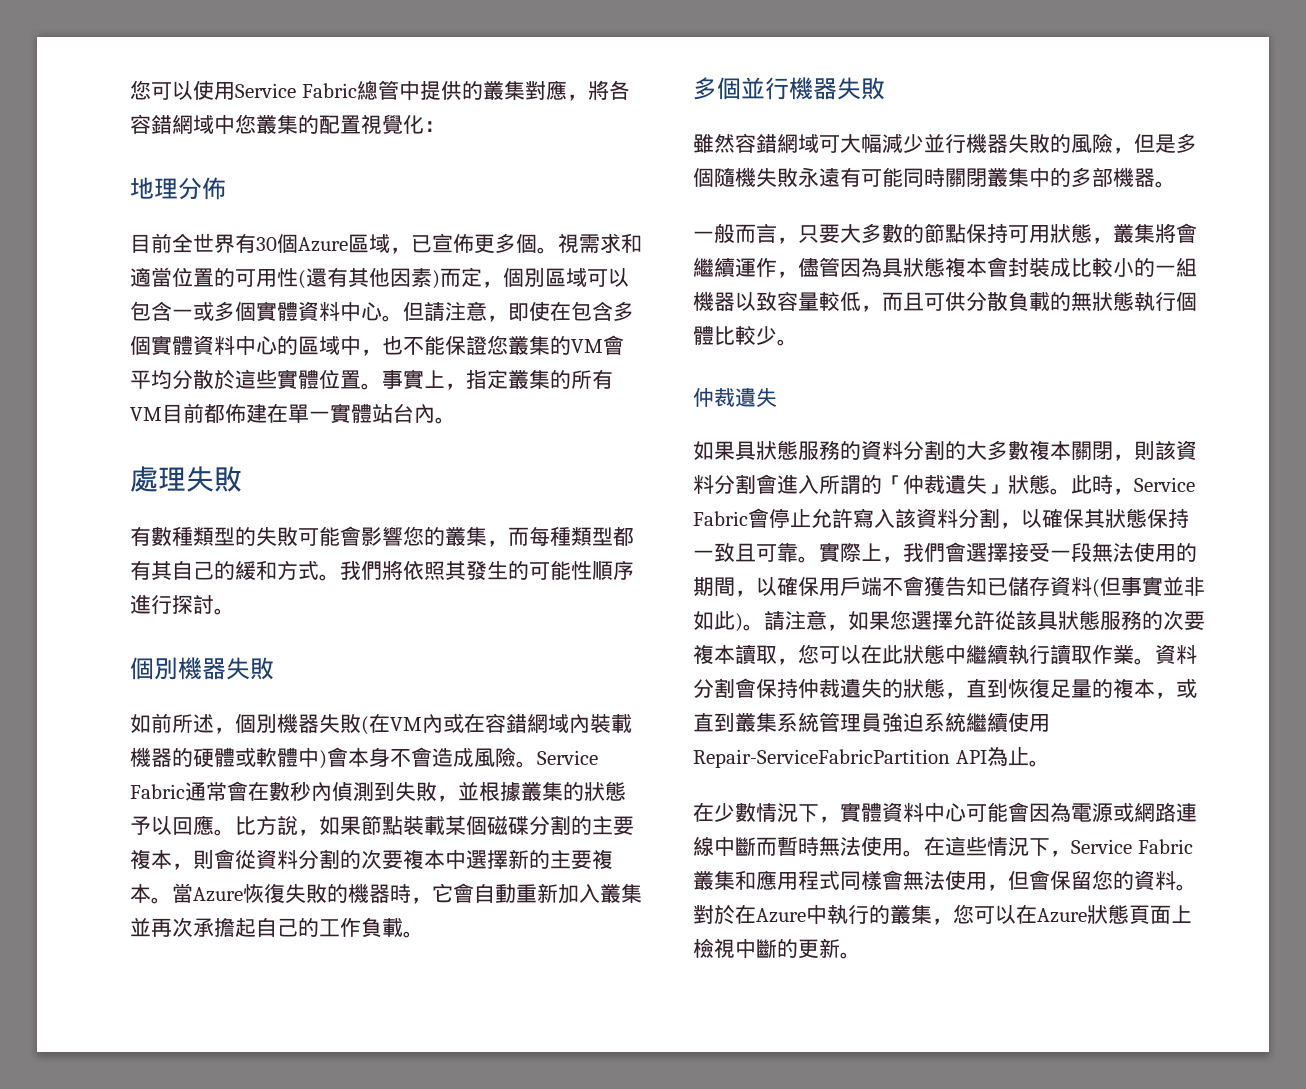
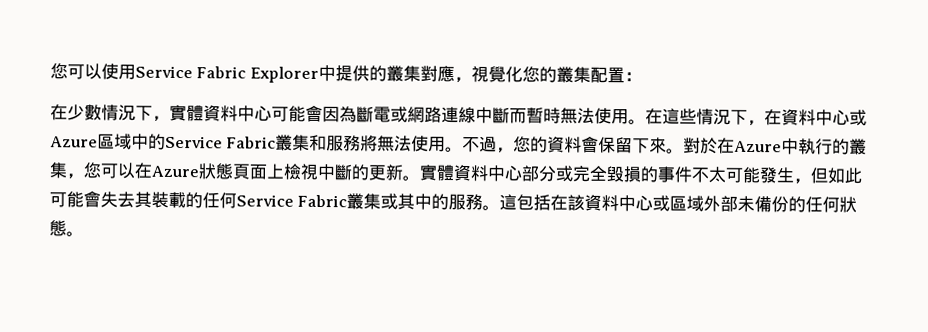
- 您可以使用Service Fabric總管中提供的叢集對應，將各容錯網域中您叢集的配置視覺化：
- 地理分佈
- 目前全世界有30個Azure區域，已宣佈更多個。視需求和適當位置的可用性(還有其他因素)而定，個別區域可以包含一或多個實體資料中心。但請注意，即使在包含多個實體資料中心的區域中，也不能保證您叢集的VM會平均分散於這些實體位置。事實上，指定叢集的所有VM目前都佈建在單一實體站台內。
- 處理失敗
- 有數種類型的失敗可能會影響您的叢集，而每種類型都有其自己的緩和方式。我們將依照其發生的可能性順序進行探討。
- 個別機器失敗
- 如前所述，個別機器失敗(在VM內或在容錯網域內裝載機器的硬體或軟體中)會本身不會造成風險。Service Fabric通常會在數秒內偵測到失敗，並根據叢集的狀態予以回應。比方說，如果節點裝載某個磁碟分割的主要複本，則會從資料分割的次要複本中選擇新的主要複本。當Azure恢復失敗的機器時，它會自動重新加入叢集並再次承擔起自己的工作負載。
- 多個並行機器失敗
- 雖然容錯網域可大幅減少並行機器失敗的風險，但是多個隨機失敗永遠有可能同時關閉叢集中的多部機器。
- 一般而言，只要大多數的節點保持可用狀態，叢集將會繼續運作，儘管因為具狀態複本會封裝成比較小的一組機器以致容量較低，而且可供分散負載的無狀態執行個體比較少。
- 仲裁遺失
- 如果具狀態服務的資料分割的大多數複本關閉，則該資料分割會進入所謂的「仲裁遺失」狀態。此時，Service Fabric會停止允許寫入該資料分割，以確保其狀態保持一致且可靠。實際上，我們會選擇接受一段無法使用的期間，以確保用戶端不會獲告知已儲存資料(但事實並非如此)。請注意，如果您選擇允許從該具狀態服務的次要複本讀取，您可以在此狀態中繼續執行讀取作業。資料分割會保持仲裁遺失的狀態，直到恢復足量的複本，或直到叢集系統管理員強迫系統繼續使用Repair-ServiceFabricPartition API為止。
+ 您可以使用Service Fabric Explorer中提供的叢集對應，視覺化您的叢集配置：
- 在少數情況下，實體資料中心可能會因為電源或網路連線中斷而暫時無法使用。
+ 在少數情況下，實體資料中心可能會因為斷電或網路連線中斷而暫時無法使用。
- 在這些情況下，Service Fabric叢集和應用程式同樣會無法使用，但會保留您的資料。
+ 在這些情況下，在資料中心或Azure區域中的Service Fabric叢集和服務將無法使用。不過，您的資料會保留下來。
+ 實體資料中心部分或完全毀損的事件不太可能發生，但如此可能會失去其裝載的任何Service Fabric叢集或其中的服務。這包括在該資料中心或區域外部未備份的任何狀態。

